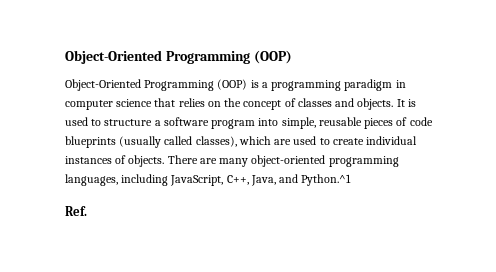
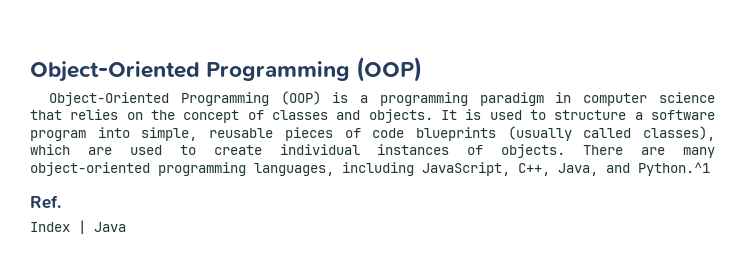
+ Index | Java

